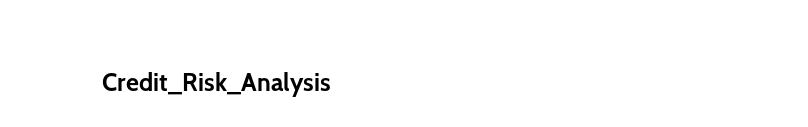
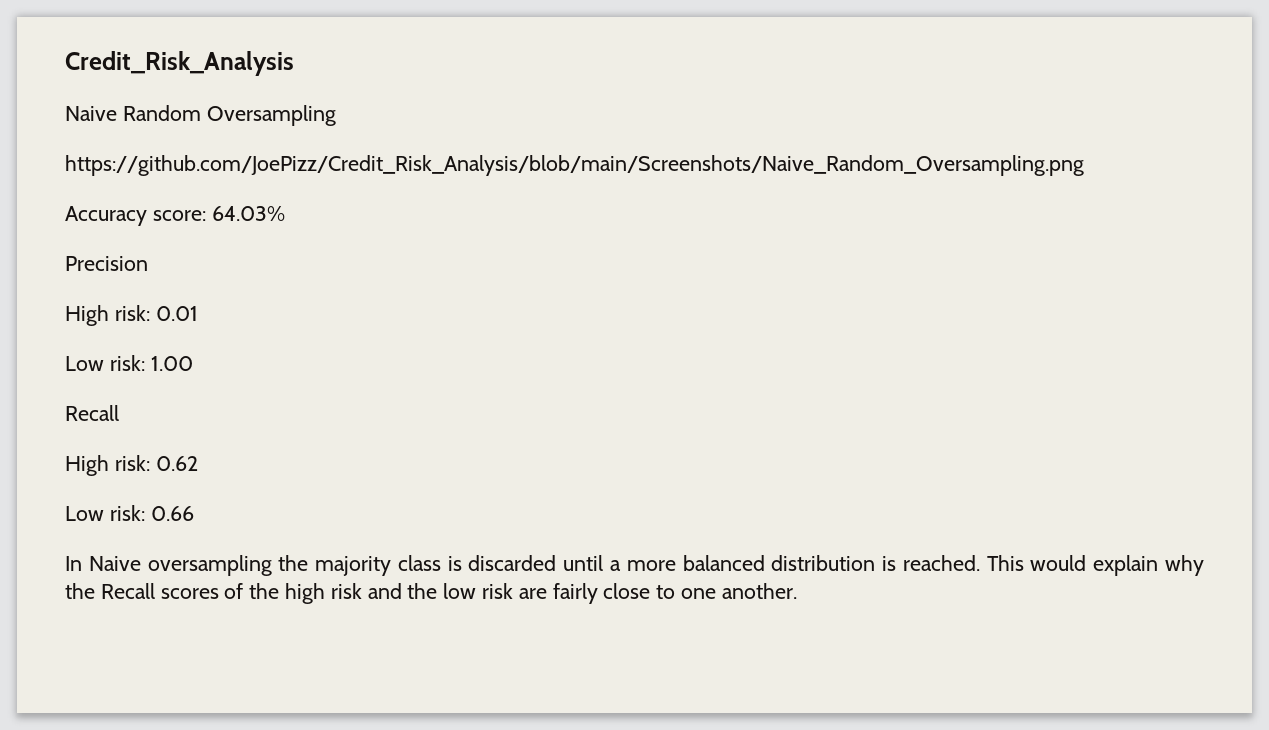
+ Naive Random Oversampling
+ https://github.com/JoePizz/Credit_Risk_Analysis/blob/main/Screenshots/Naive_Random_Oversampling.png
+ Accuracy score: 64.03%
+ Precision
+ High risk: 0.01
+ Low risk: 1.00
+ Recall
+ High risk: 0.62
+ Low risk: 0.66
+ In Naive oversampling the majority class is discarded until a more balanced distribution is reached. This would explain why the Recall scores of the high risk and the low risk are fairly close to one another.

